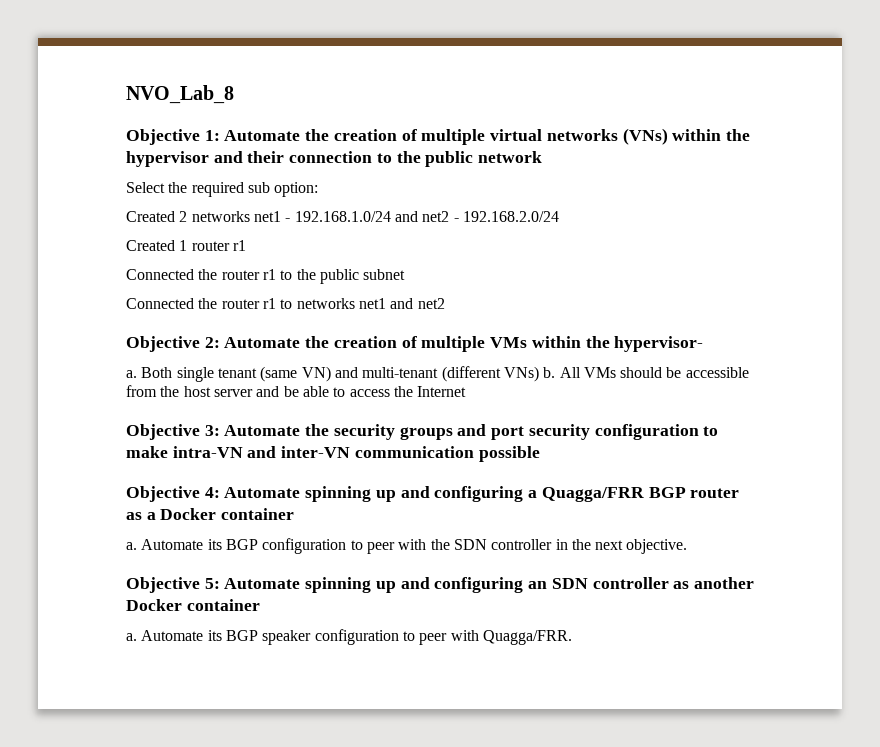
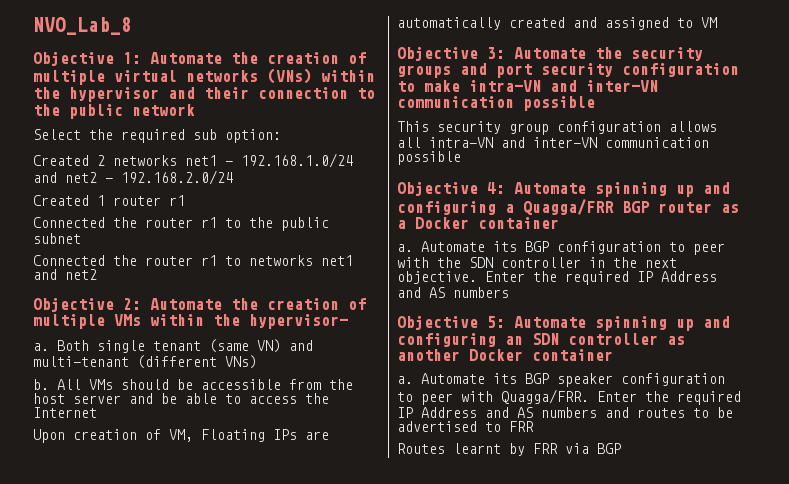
- Both single tenant (same VN) and multi-tenant (different VNs) b.
+ Both single tenant (same VN) and multi-tenant (different VNs)
+ b.
+ Upon creation of VM, Floating IPs are automatically created and assigned to VM
+ This security group configuration allows all intra-VN and inter-VN communication possible
- Automate its BGP configuration to peer with the SDN controller in the next objective.
+ Automate its BGP configuration to peer with the SDN controller in the next objective. Enter the required IP Address and AS numbers
+ Enter the required IP Address and AS numbers and routes to be advertised to FRR
+ Routes learnt by FRR via BGP

